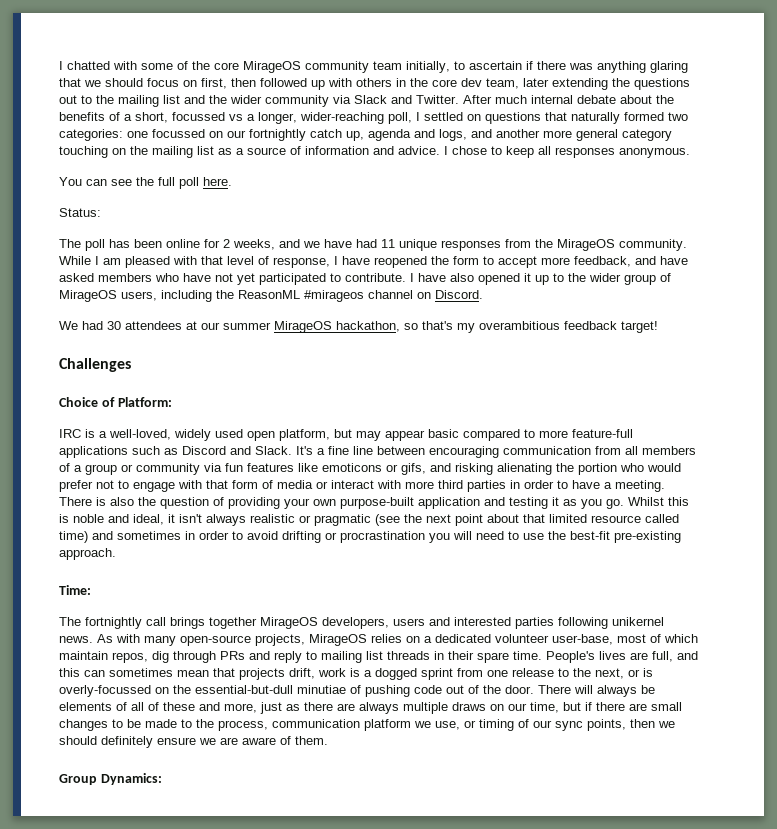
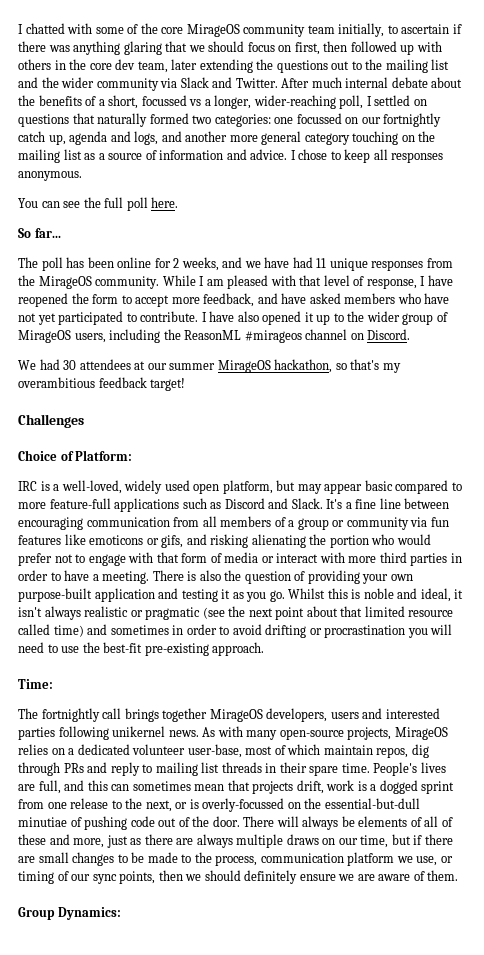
- Status:
+ So far...

